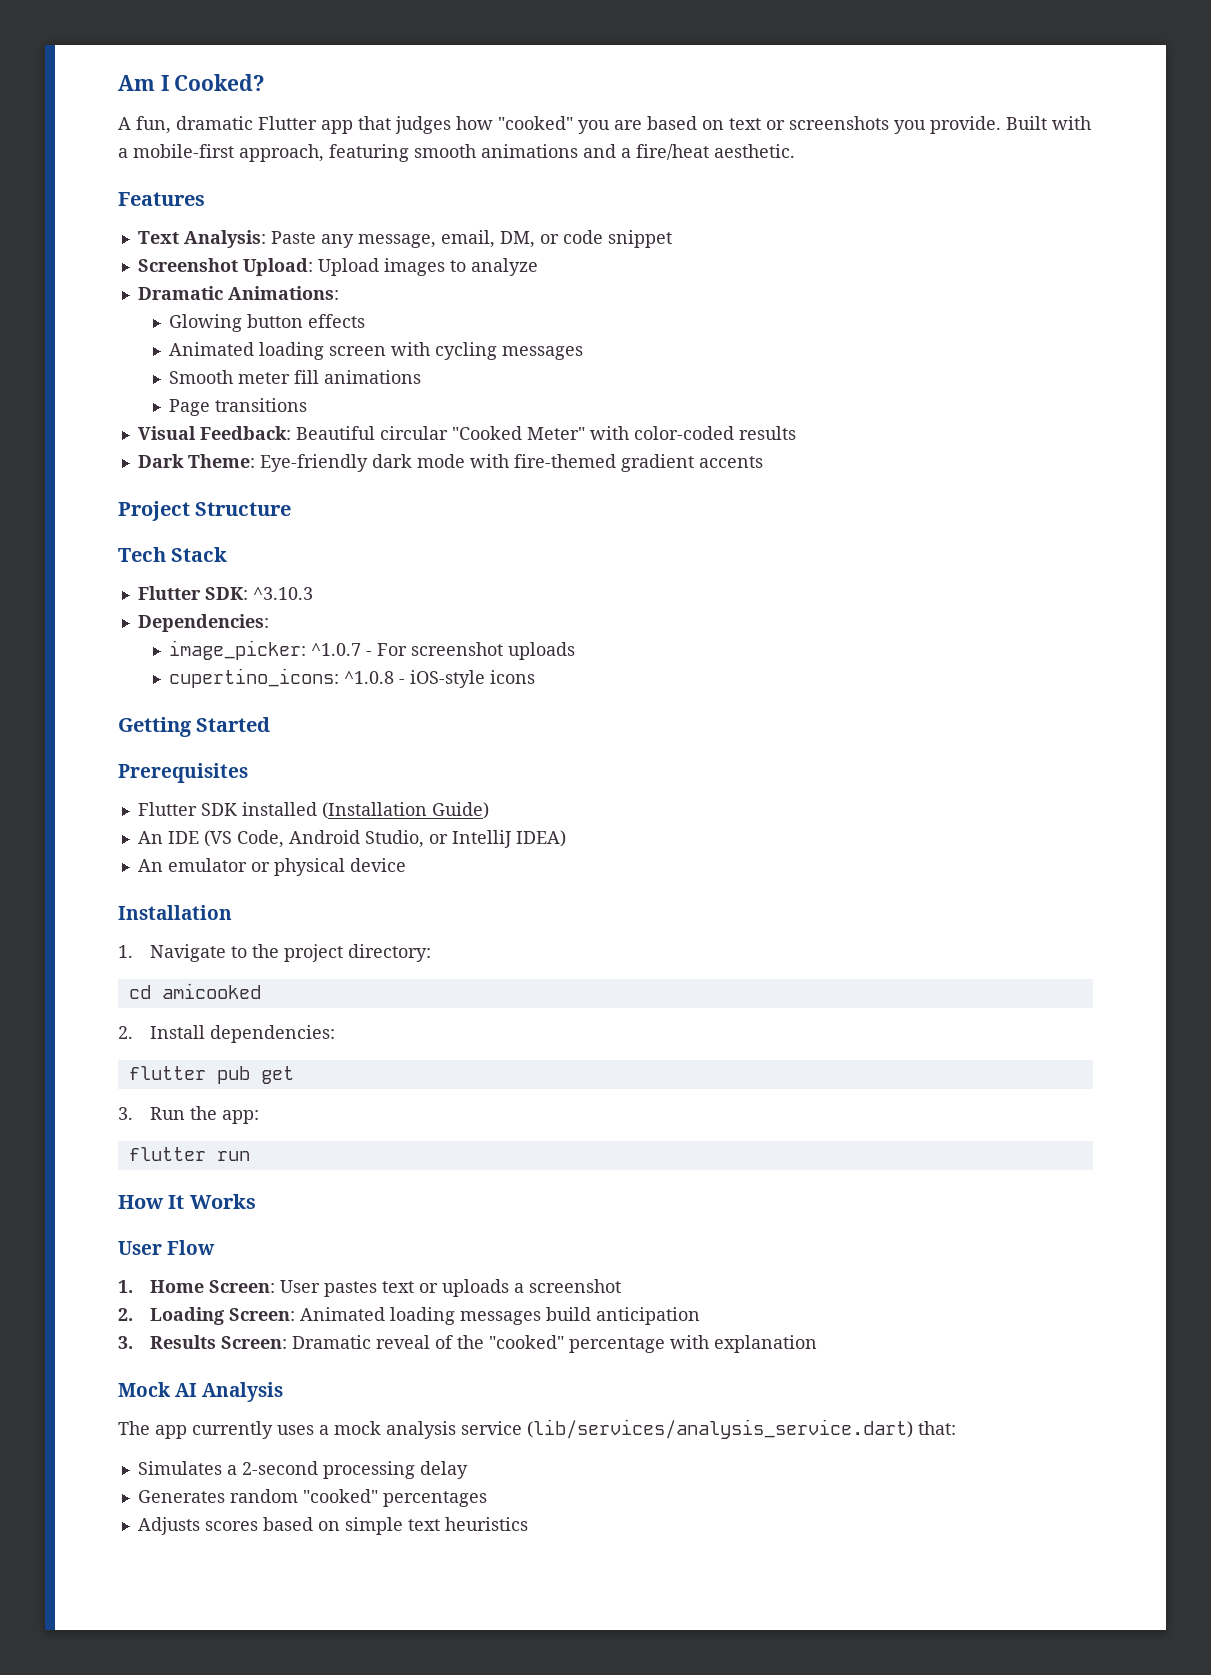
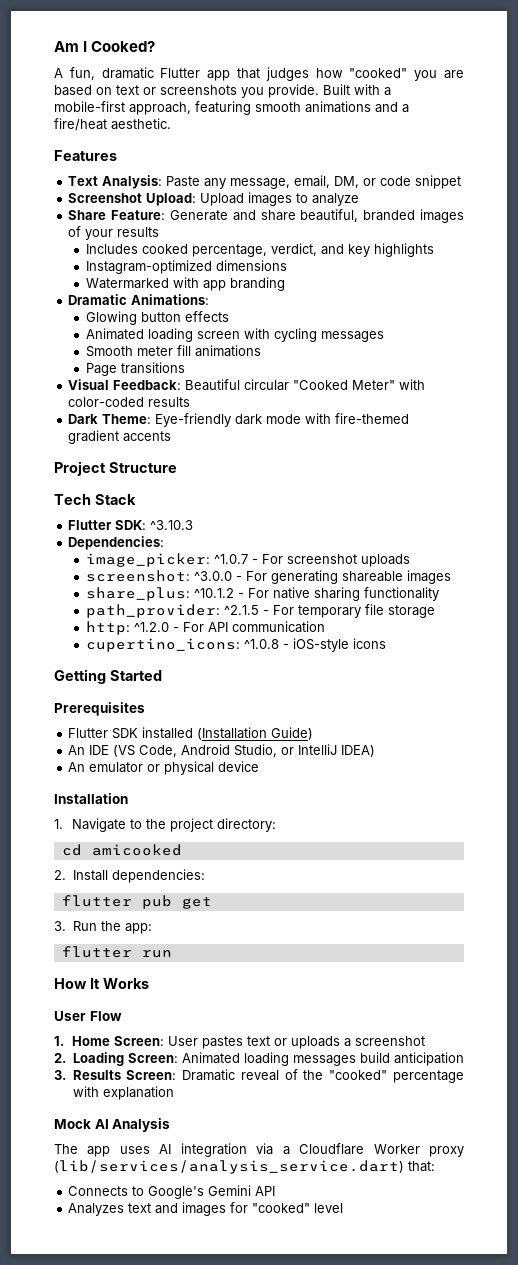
+ Share Feature: Generate and share beautiful, branded images of your results
+ Includes cooked percentage, verdict, and key highlights
+ Instagram-optimized dimensions
+ Watermarked with app branding
+ screenshot: ^3.0.0 - For generating shareable images
+ share_plus: ^10.1.2 - For native sharing functionality
+ path_provider: ^2.1.5 - For temporary file storage
+ http: ^1.2.0 - For API communication
- The app currently uses a mock analysis service (lib/services/analysis_service.dart) that:
- Simulates a 2-second processing delay
- Generates random "cooked" percentages
- Adjusts scores based on simple text heuristics
+ The app uses AI integration via a Cloudflare Worker proxy (lib/services/analysis_service.dart) that:
+ Connects to Google's Gemini API
+ Analyzes text and images for "cooked" level

